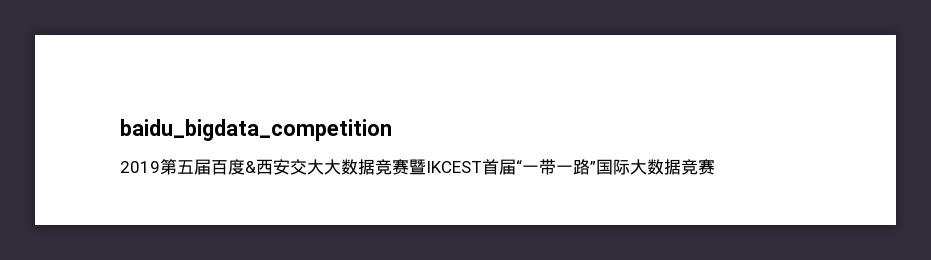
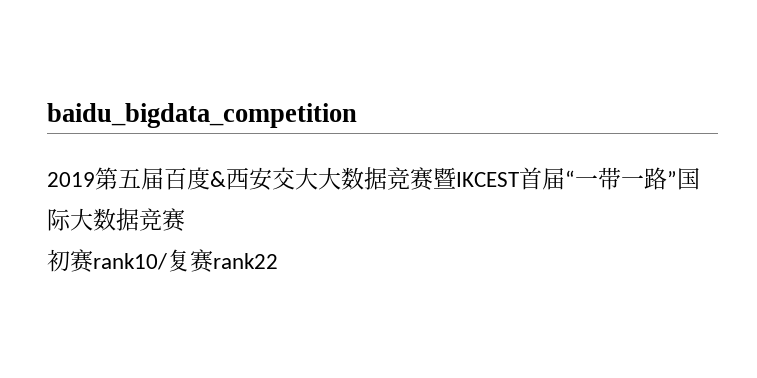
+ 初赛rank10/复赛rank22

